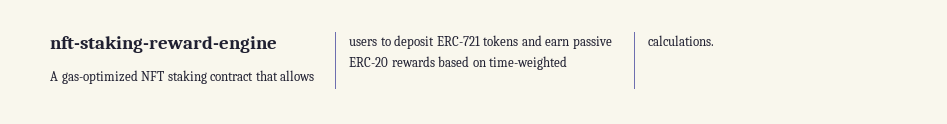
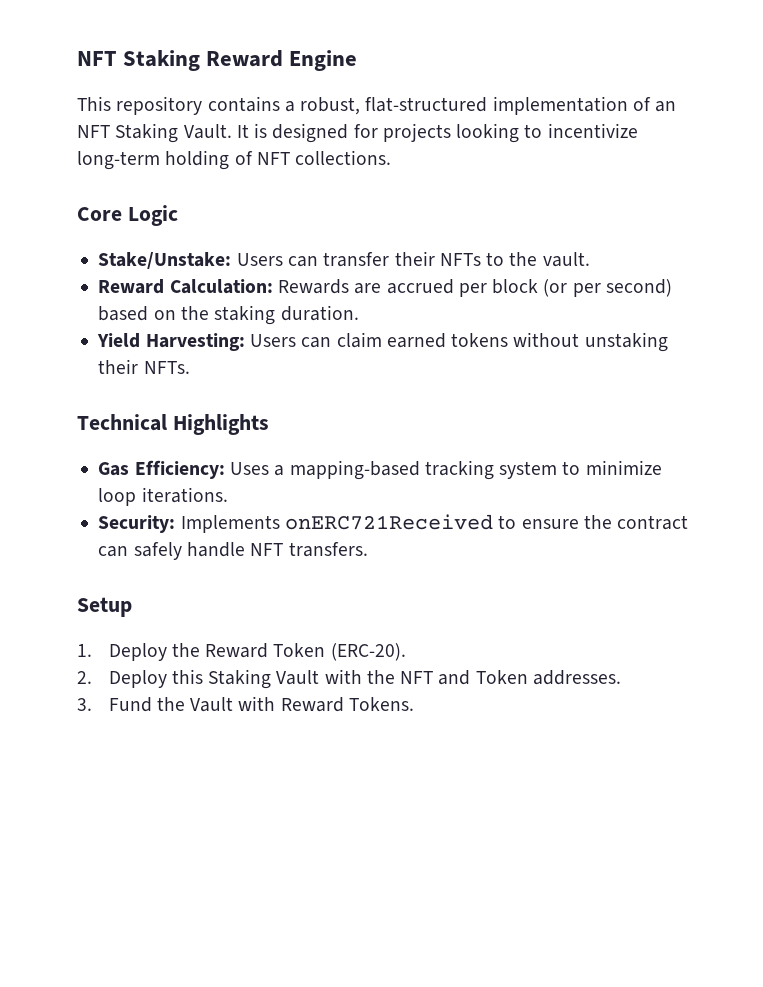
- nft-staking-reward-engine
- A gas-optimized NFT staking contract that allows users to deposit ERC-721 tokens and earn passive ERC-20 rewards based on time-weighted calculations.
+ NFT Staking Reward Engine
+ This repository contains a robust, flat-structured implementation of an NFT Staking Vault. It is designed for projects looking to incentivize long-term holding of NFT collections.
+ Core Logic
+ Stake/Unstake: Users can transfer their NFTs to the vault.
+ Reward Calculation: Rewards are accrued per block (or per second) based on the staking duration.
+ Yield Harvesting: Users can claim earned tokens without unstaking their NFTs.
+ Technical Highlights
+ Gas Efficiency: Uses a mapping-based tracking system to minimize loop iterations.
+ Security: Implements onERC721Received to ensure the contract can safely handle NFT transfers.
+ Setup
+ 1. Deploy the Reward Token (ERC-20).
+ 2. Deploy this Staking Vault with the NFT and Token addresses.
+ 3. Fund the Vault with Reward Tokens.

